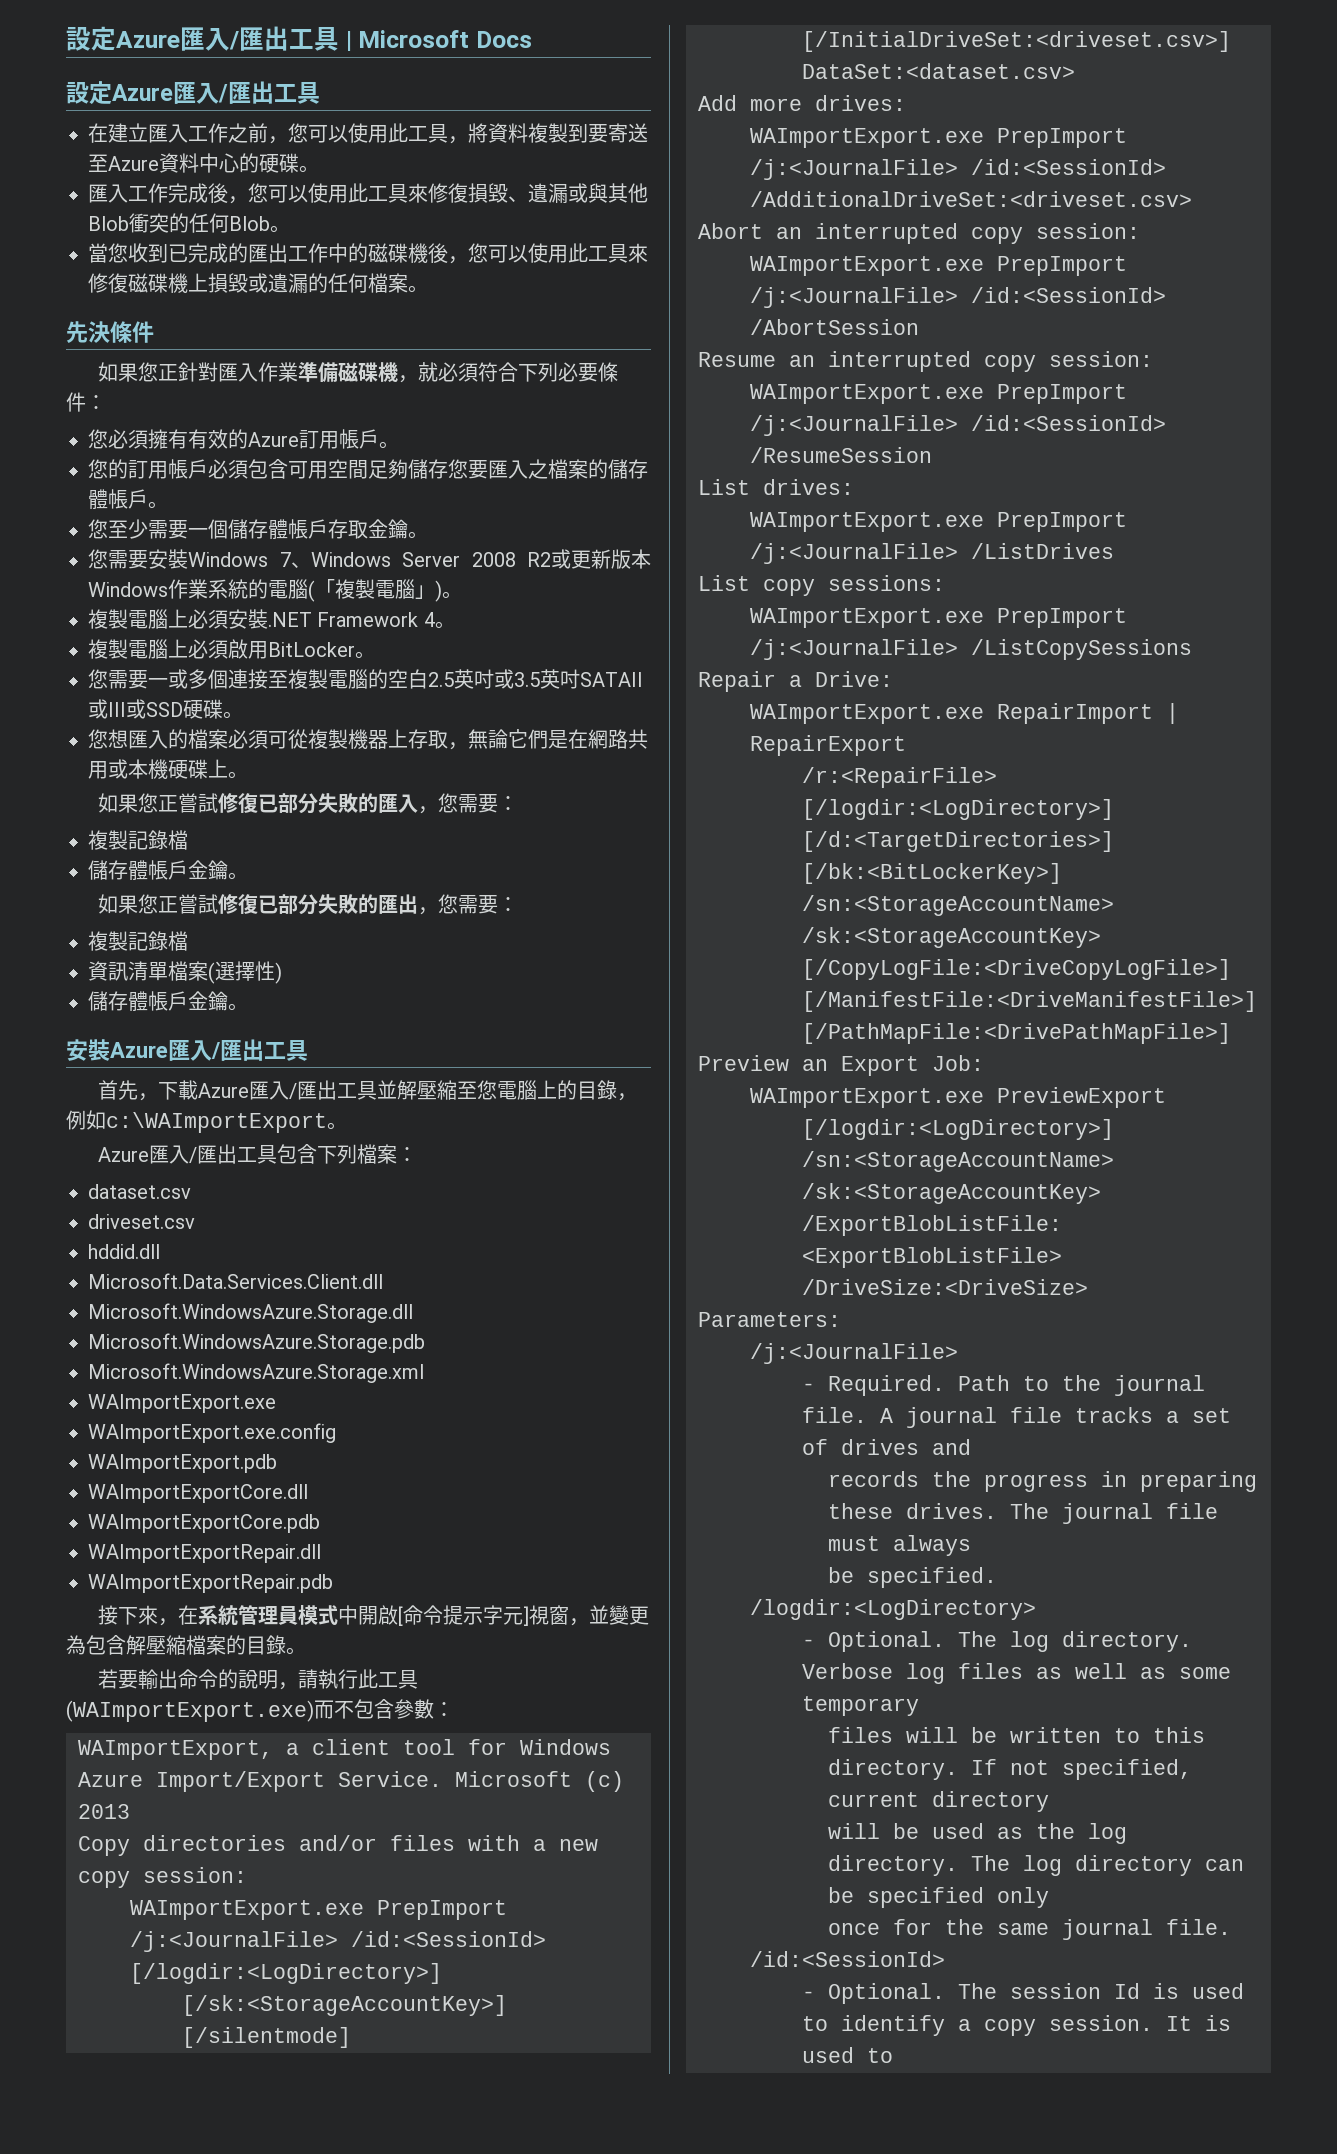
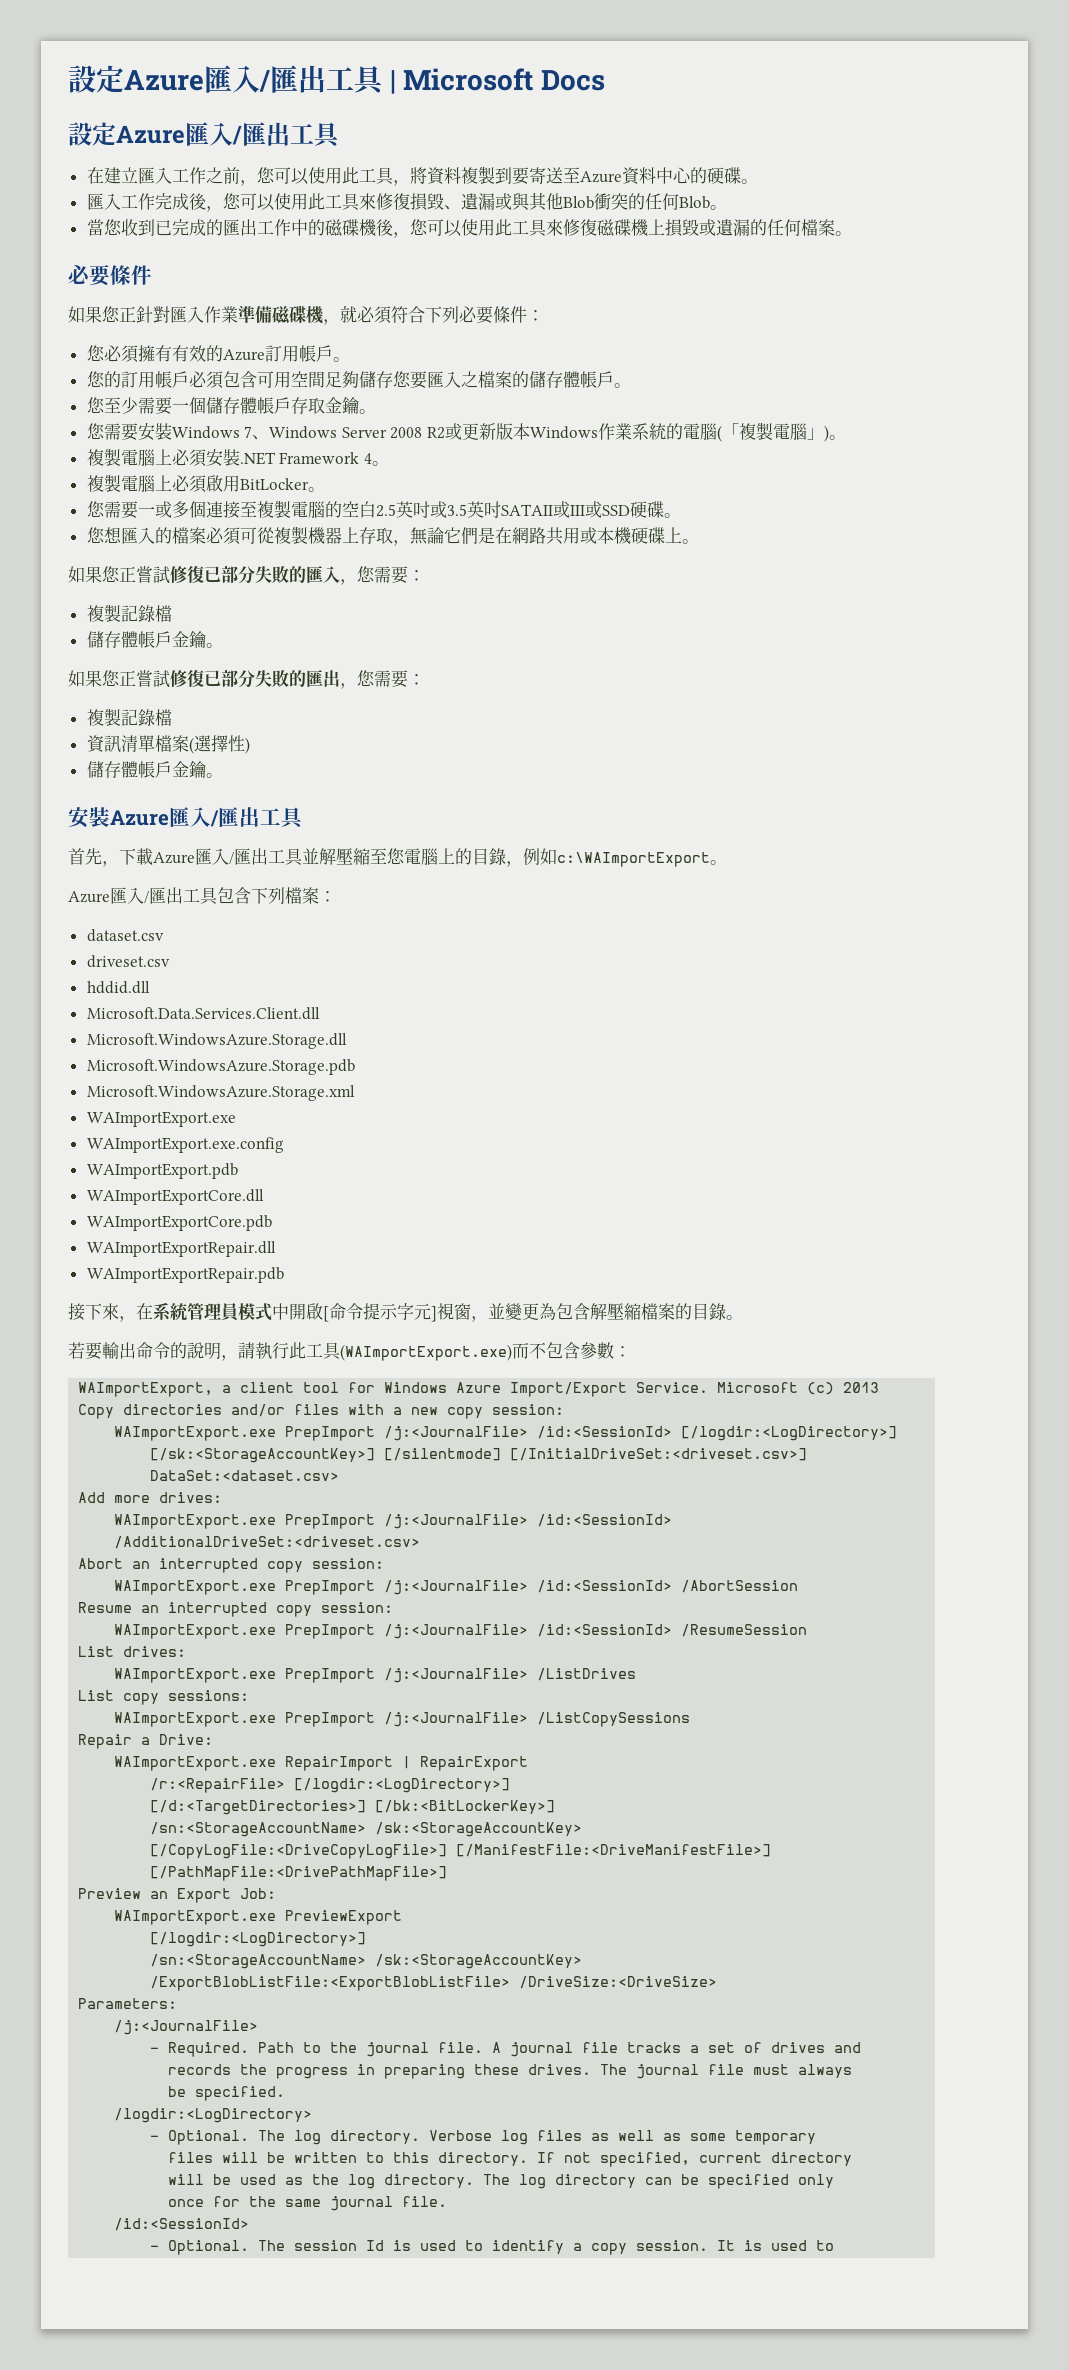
  當您收到已完成的匯出工作中的磁碟機後，您可以使用此工具來修復磁碟機上損毀或遺漏的任何檔案。
- 先決條件
+ 必要條件

